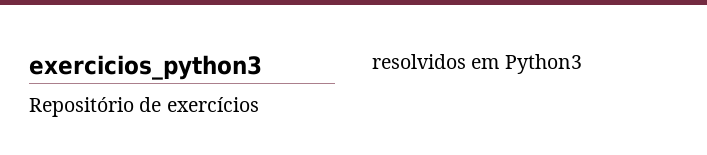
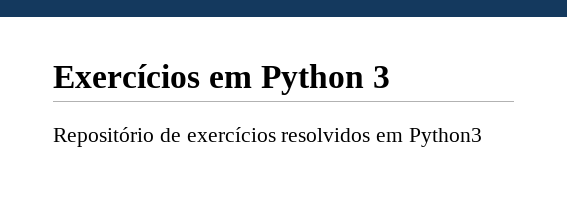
- exercicios_python3
+ Exercícios em Python 3

